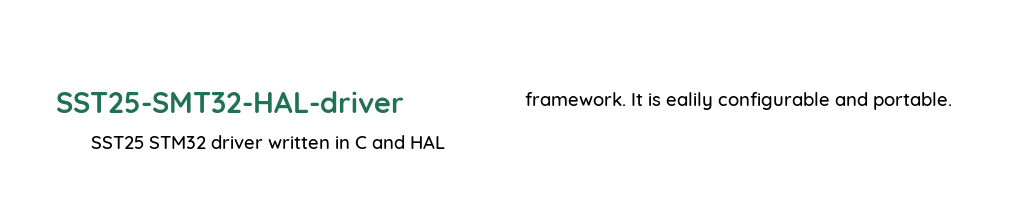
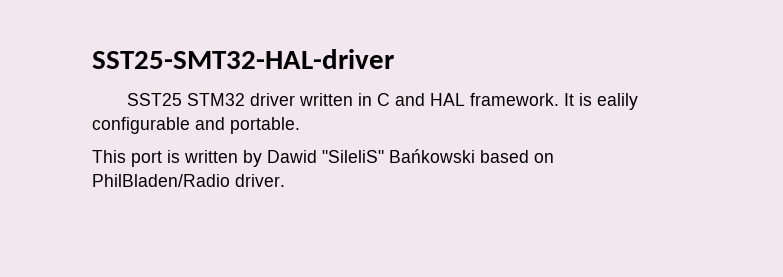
+ This port is written by Dawid "SileliS" Bańkowski based on PhilBladen/Radio driver.

